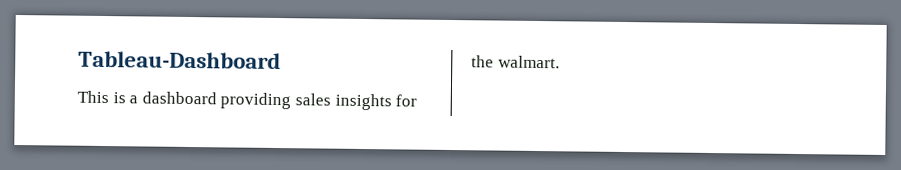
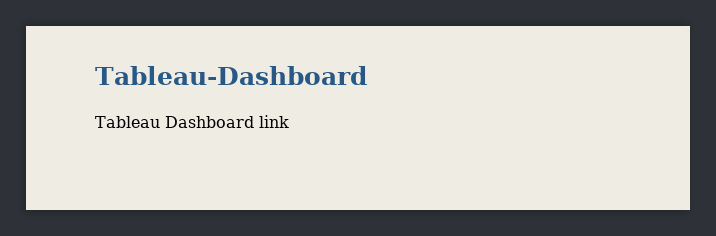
- This is a dashboard providing sales insights for the walmart.
+ Tableau Dashboard link

